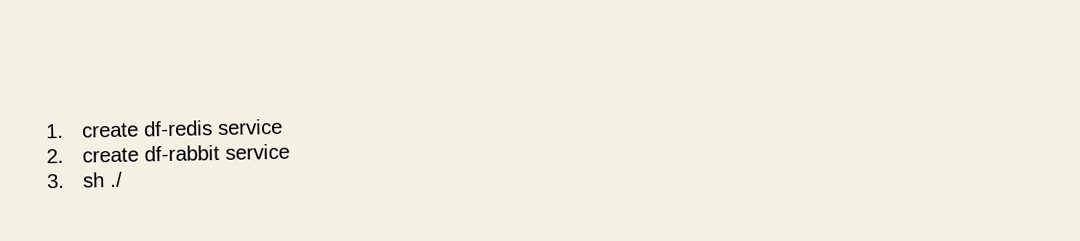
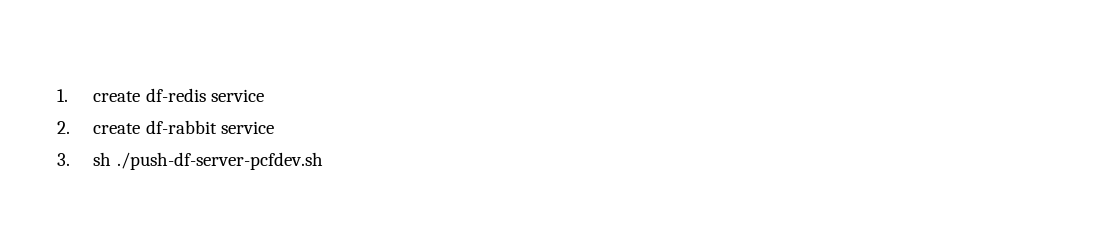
- 3. sh ./
+ 3. sh ./push-df-server-pcfdev.sh

